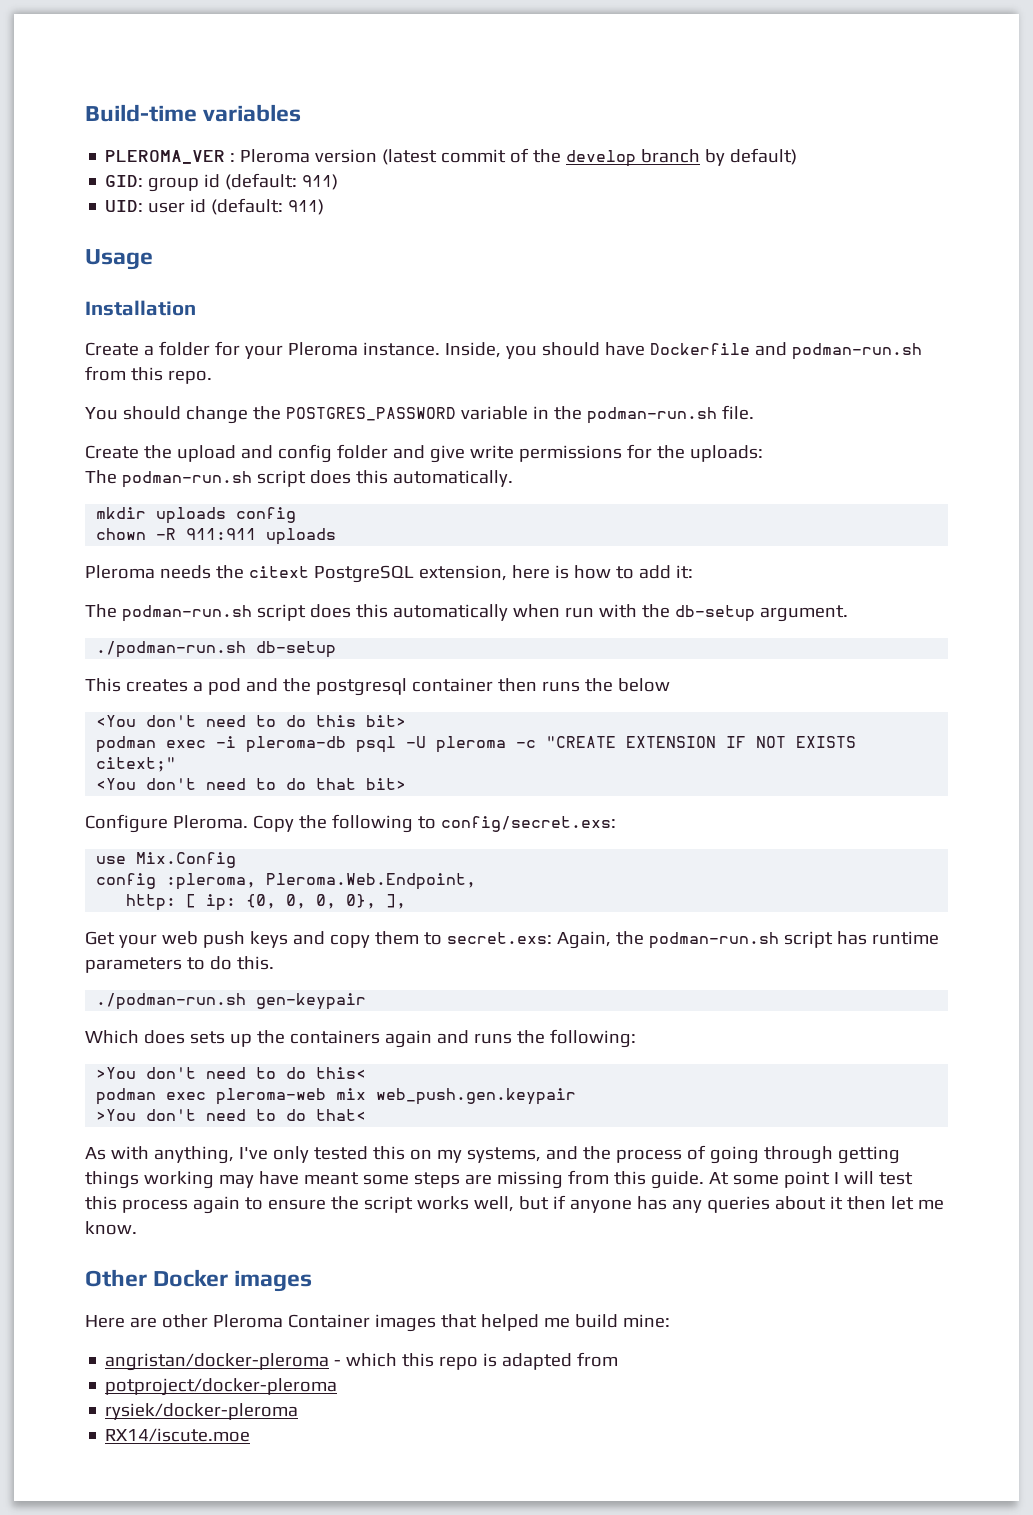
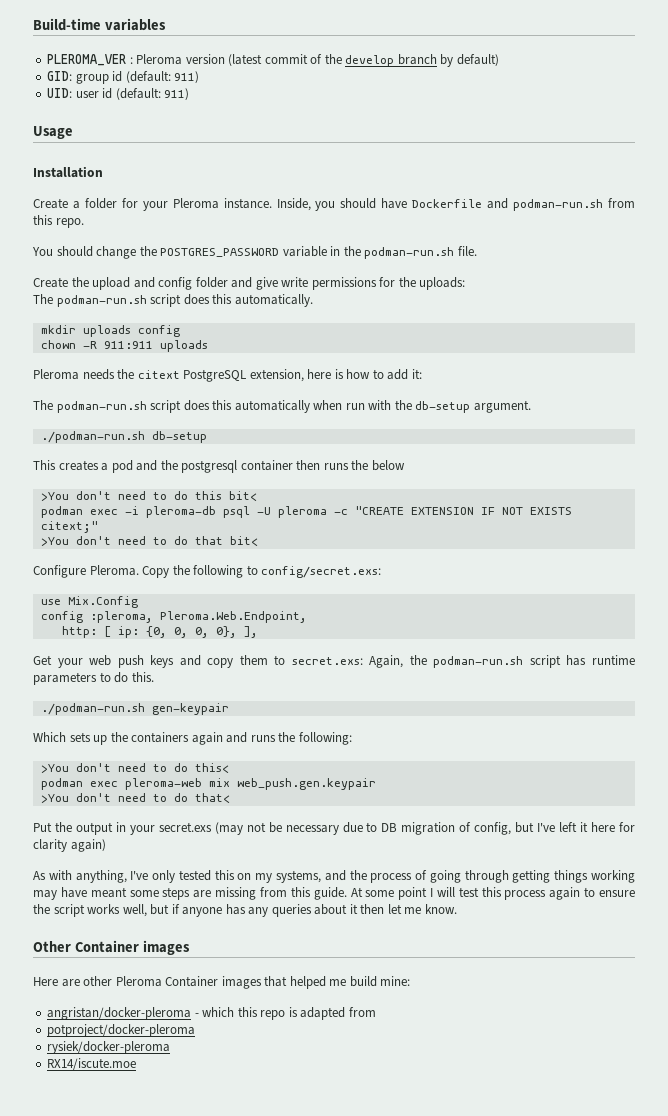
- <You don't need to do this bit>
+ >You don't need to do this bit<
- <You don't need to do that bit>
+ >You don't need to do that bit<
- Which does sets up the containers again and runs the following:
+ Which sets up the containers again and runs the following:
+ Put the output in your secret.exs (may not be necessary due to DB migration of config, but I've left it here for clarity again)
- Other Docker images
+ Other Container images

